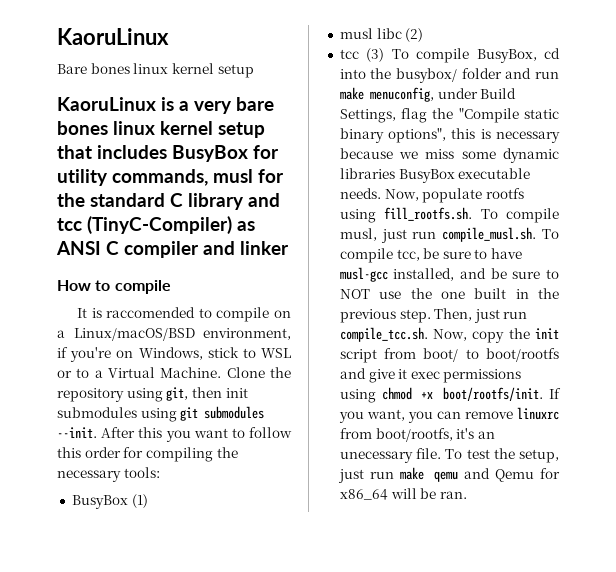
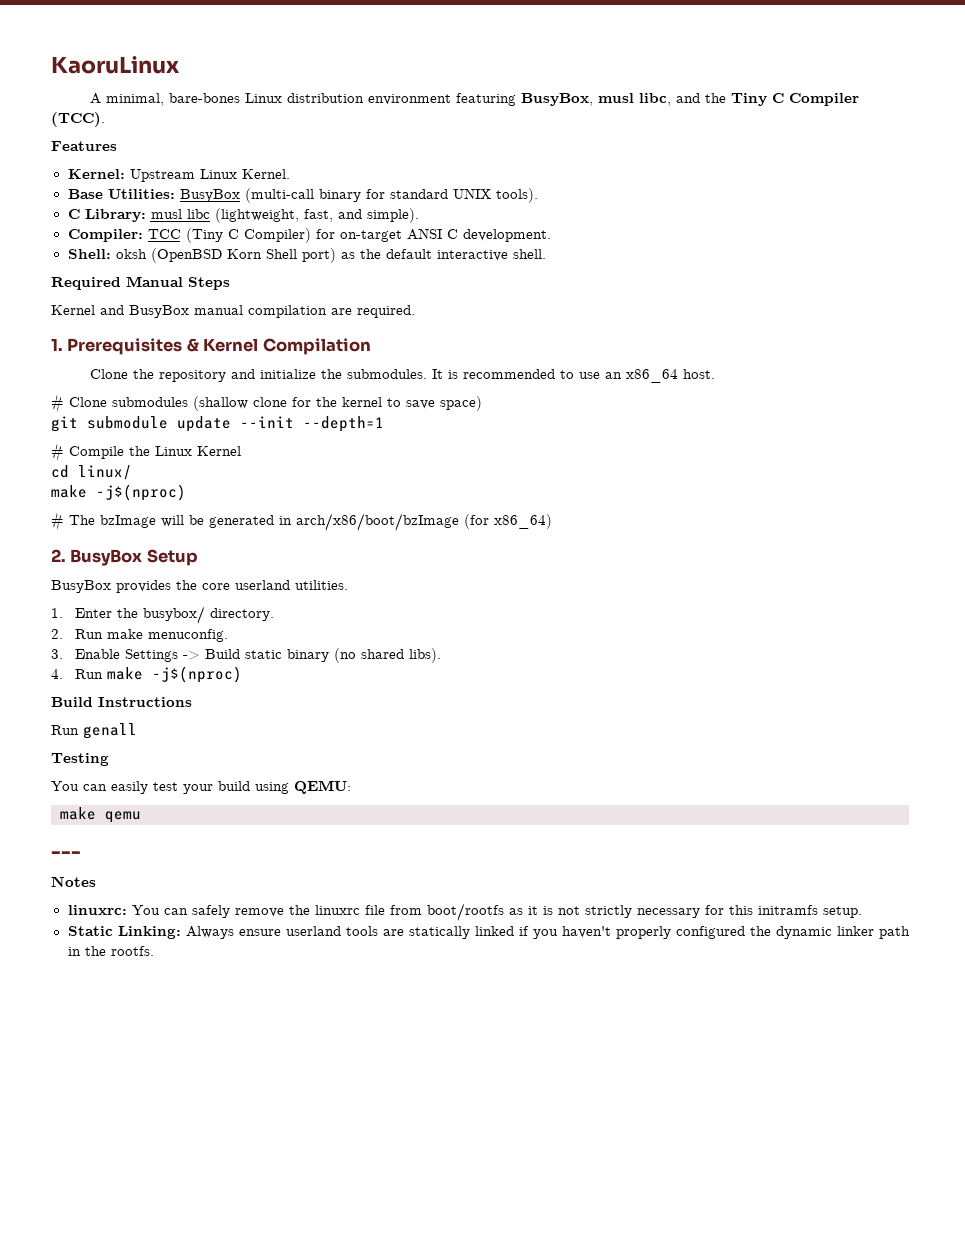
- Bare bones linux kernel setup
- KaoruLinux is a very bare bones linux kernel setup that includes BusyBox for utility commands, musl for the standard C library and tcc (TinyC-Compiler) as ANSI C compiler and linker
- How to compile
- It is raccomended to compile on a Linux/macOS/BSD environment, if you're on Windows, stick to WSL or to a Virtual Machine. Clone the repository using git, then init submodules using git submodules --init. After this you want to follow this order for compiling the necessary tools:
- BusyBox (1)
- musl libc (2)
- tcc (3) To compile BusyBox, cd into the busybox/ folder and run make menuconfig, under Build Settings, flag the "Compile static binary options", this is necessary because we miss some dynamic libraries BusyBox executable needs. Now, populate rootfs using fill_rootfs.sh. To compile musl, just run compile_musl.sh. To compile tcc, be sure to have musl-gcc installed, and be sure to NOT use the one built in the previous step. Then, just run compile_tcc.sh. Now, copy the init script from boot/ to boot/rootfs and give it exec permissions using chmod +x boot/rootfs/init. If you want, you can remove linuxrc from boot/rootfs, it's an unecessary file. To test the setup, just run make qemu and Qemu for x86_64 will be ran.
+ A minimal, bare-bones Linux distribution environment featuring BusyBox, musl libc, and the Tiny C Compiler (TCC).
+ Features
+ Kernel: Upstream Linux Kernel.
+ Base Utilities: BusyBox (multi-call binary for standard UNIX tools).
+ C Library: musl libc (lightweight, fast, and simple).
+ Compiler: TCC (Tiny C Compiler) for on-target ANSI C development.
+ Shell: oksh (OpenBSD Korn Shell port) as the default interactive shell.
+ Required Manual Steps
+ Kernel and BusyBox manual compilation are required.
+ 1. Prerequisites & Kernel Compilation
+ Clone the repository and initialize the submodules. It is recommended to use an x86_64 host.
+ # Clone submodules (shallow clone for the kernel to save space)
+ git submodule update --init --depth=1
+ # Compile the Linux Kernel
+ cd linux/
+ make -j$(nproc)
+ # The bzImage will be generated in arch/x86/boot/bzImage (for x86_64)
+ 2. BusyBox Setup
+ BusyBox provides the core userland utilities.
+ 1. Enter the busybox/ directory.
+ 2. Run make menuconfig.
+ 3. Enable Settings -> Build static binary (no shared libs).
+ 4. Run make -j$(nproc)
+ Build Instructions
+ Run genall
+ Testing
+ You can easily test your build using QEMU:
+ make qemu
+ ---
+ Notes
+ linuxrc: You can safely remove the linuxrc file from boot/rootfs as it is not strictly necessary for this initramfs setup.
+ Static Linking: Always ensure userland tools are statically linked if you haven't properly configured the dynamic linker path in the rootfs.

